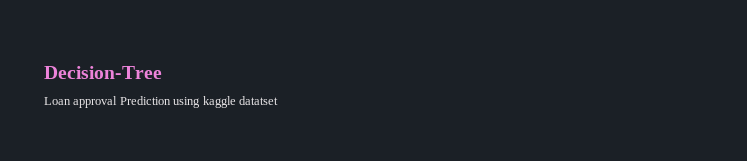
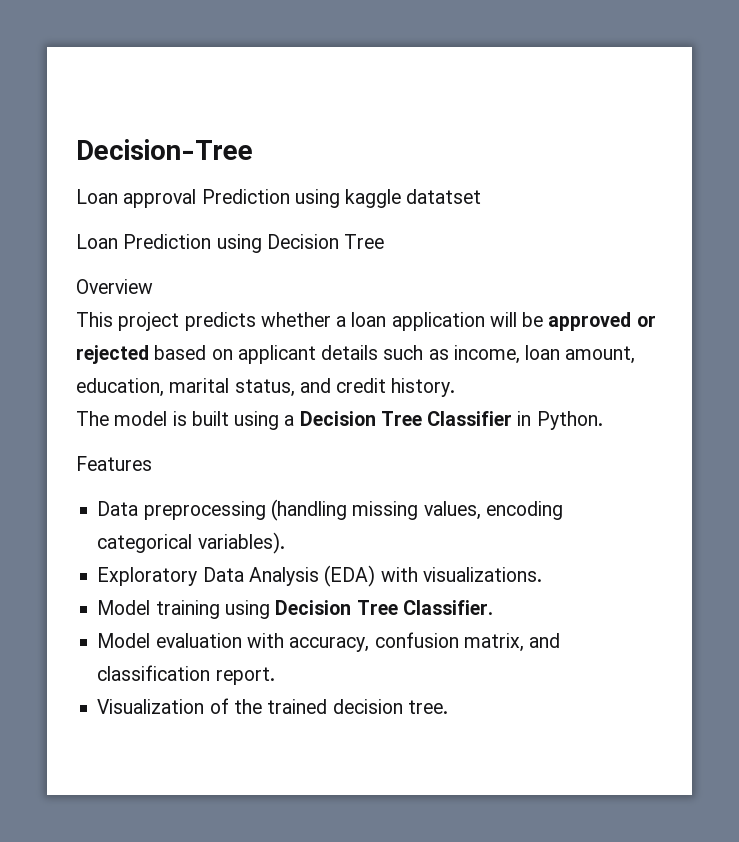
+ Loan Prediction using Decision Tree
+ Overview
+ This project predicts whether a loan application will be approved or rejected based on applicant details such as income, loan amount, education, marital status, and credit history.
+ The model is built using a Decision Tree Classifier in Python.
+ Features
+ Data preprocessing (handling missing values, encoding categorical variables).
+ Exploratory Data Analysis (EDA) with visualizations.
+ Model training using Decision Tree Classifier.
+ Model evaluation with accuracy, confusion matrix, and classification report.
+ Visualization of the trained decision tree.

